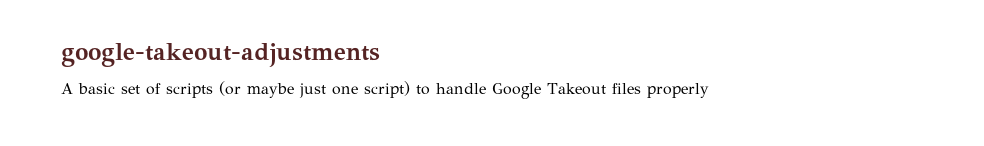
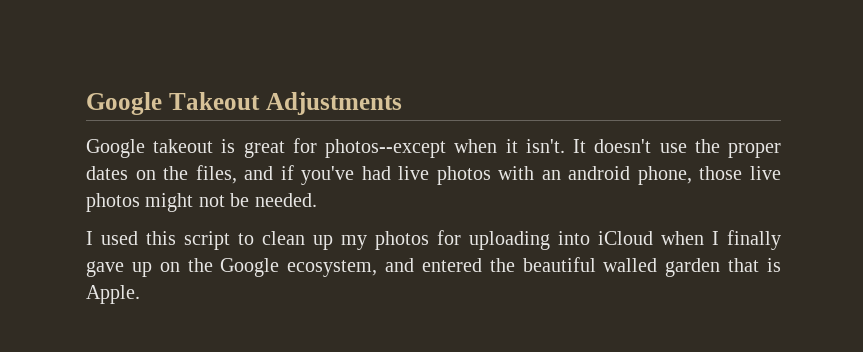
- google-takeout-adjustments
- A basic set of scripts (or maybe just one script) to handle Google Takeout files properly
+ Google Takeout Adjustments
+ Google takeout is great for photos--except when it isn't. It doesn't use the proper dates on the files, and if you've had live photos with an android phone, those live photos might not be needed.
+ I used this script to clean up my photos for uploading into iCloud when I finally gave up on the Google ecosystem, and entered the beautiful walled garden that is Apple.

